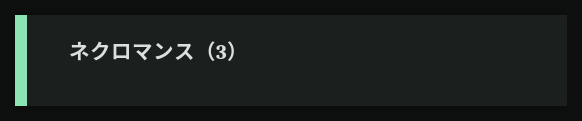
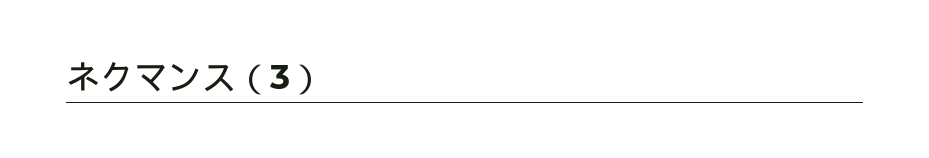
- ネクロマンス（3）
+ ネクマンス（3）

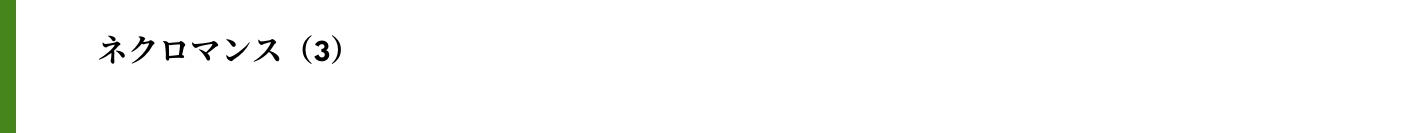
- ネクマンス（3）
+ ネクロマンス（3）

